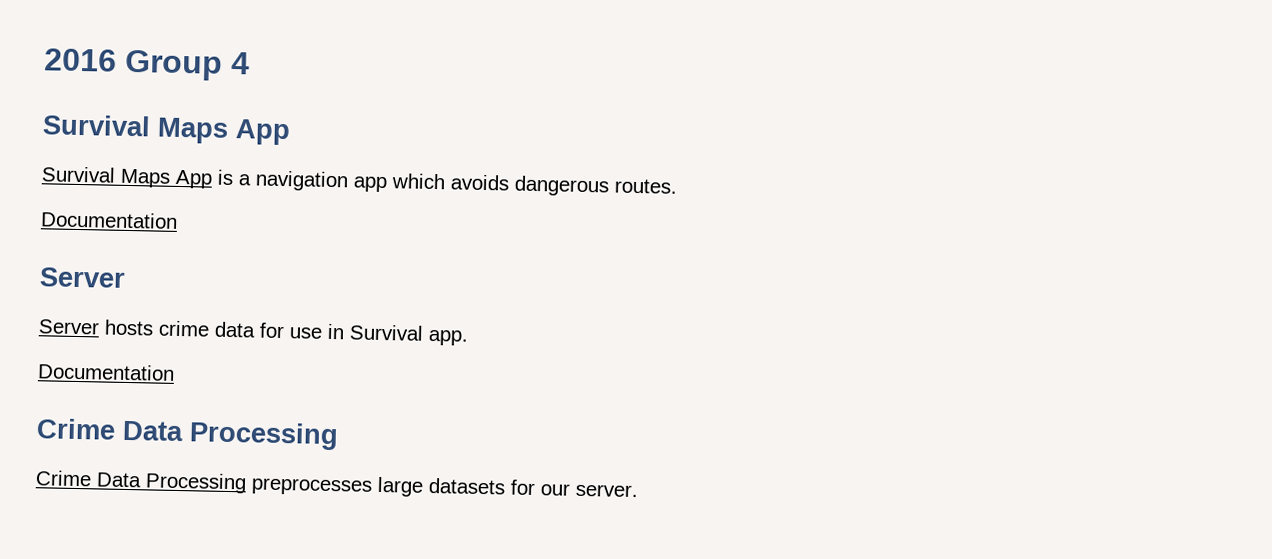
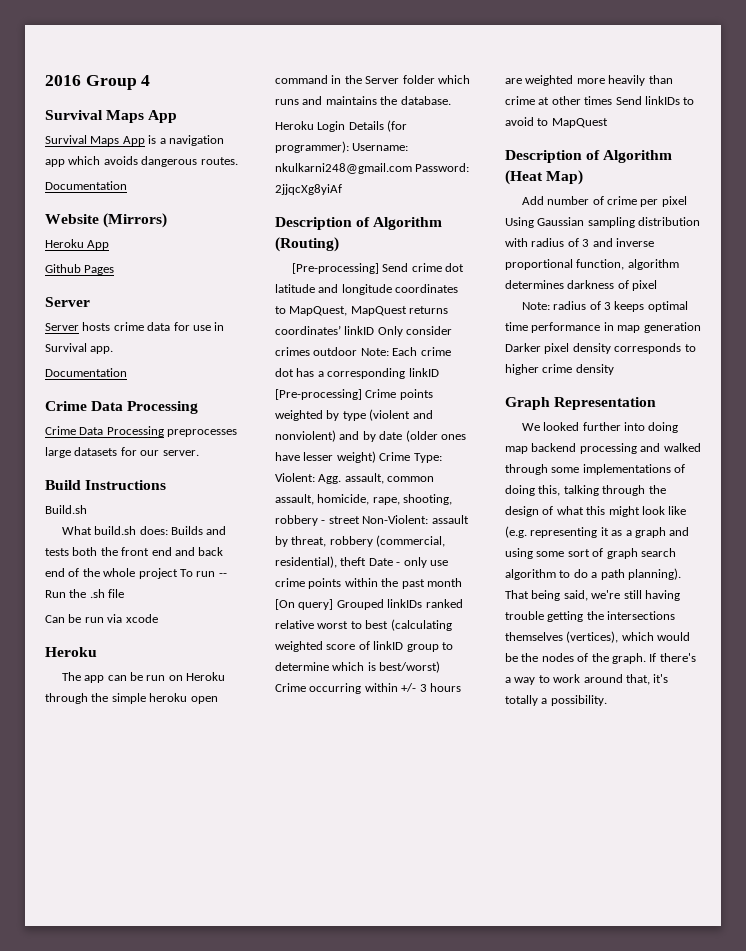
+ Website (Mirrors)
+ Heroku App
+ Github Pages
+ Build Instructions
+ Build.sh
+ What build.sh does: Builds and tests both the front end and back end of the whole project To run -- Run the .sh file
+ Can be run via xcode
+ Heroku
+ The app can be run on Heroku through the simple heroku open command in the Server folder which runs and maintains the database.
+ Heroku Login Details (for programmer): Username: nkulkarni248@gmail.com Password: 2jjqcXg8yiAf
+ Description of Algorithm (Routing)
+ [Pre-processing] Send crime dot latitude and longitude coordinates to MapQuest, MapQuest returns coordinates’ linkID Only consider crimes outdoor Note: Each crime dot has a corresponding linkID [Pre-processing] Crime points weighted by type (violent and nonviolent) and by date (older ones have lesser weight) Crime Type: Violent: Agg. assault, common assault, homicide, rape, shooting, robbery - street Non-Violent: assault by threat, robbery (commercial, residential), theft Date - only use crime points within the past month [On query] Grouped linkIDs ranked relative worst to best (calculating weighted score of linkID group to determine which is best/worst) Crime occurring within +/- 3 hours are weighted more heavily than crime at other times Send linkIDs to avoid to MapQuest
+ Description of Algorithm (Heat Map)
+ Add number of crime per pixel Using Gaussian sampling distribution with radius of 3 and inverse proportional function, algorithm determines darkness of pixel
+ Note: radius of 3 keeps optimal time performance in map generation Darker pixel density corresponds to higher crime density
+ Graph Representation
+ We looked further into doing map backend processing and walked through some implementations of doing this, talking through the design of what this might look like (e.g. representing it as a graph and using some sort of graph search algorithm to do a path planning). That being said, we're still having trouble getting the intersections themselves (vertices), which would be the nodes of the graph. If there's a way to work around that, it's totally a possibility.

